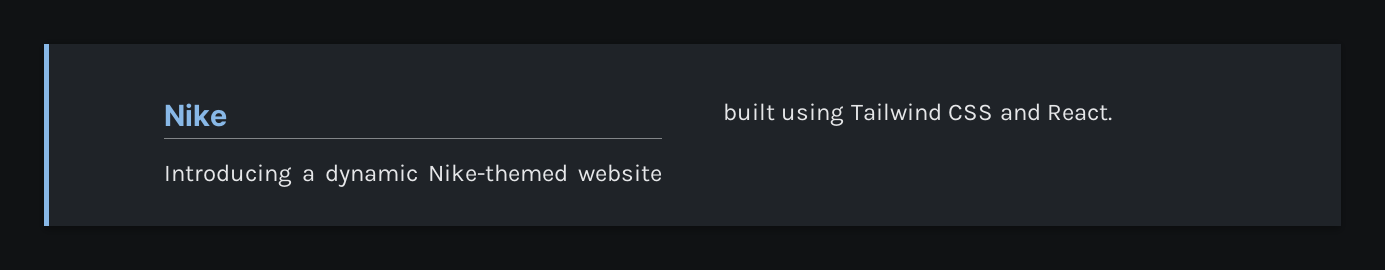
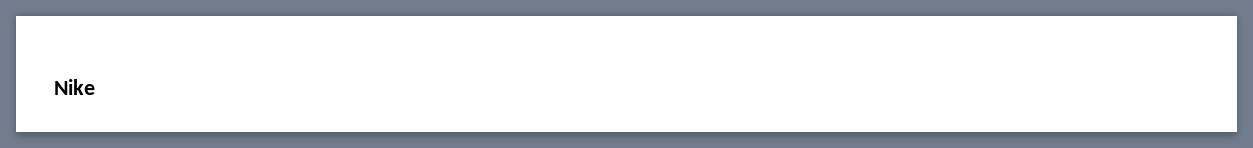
- Introducing a dynamic Nike-themed website built using Tailwind CSS and React.

